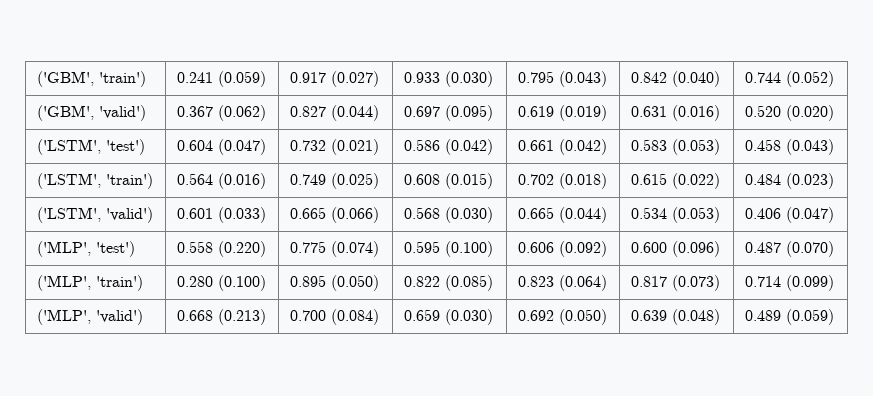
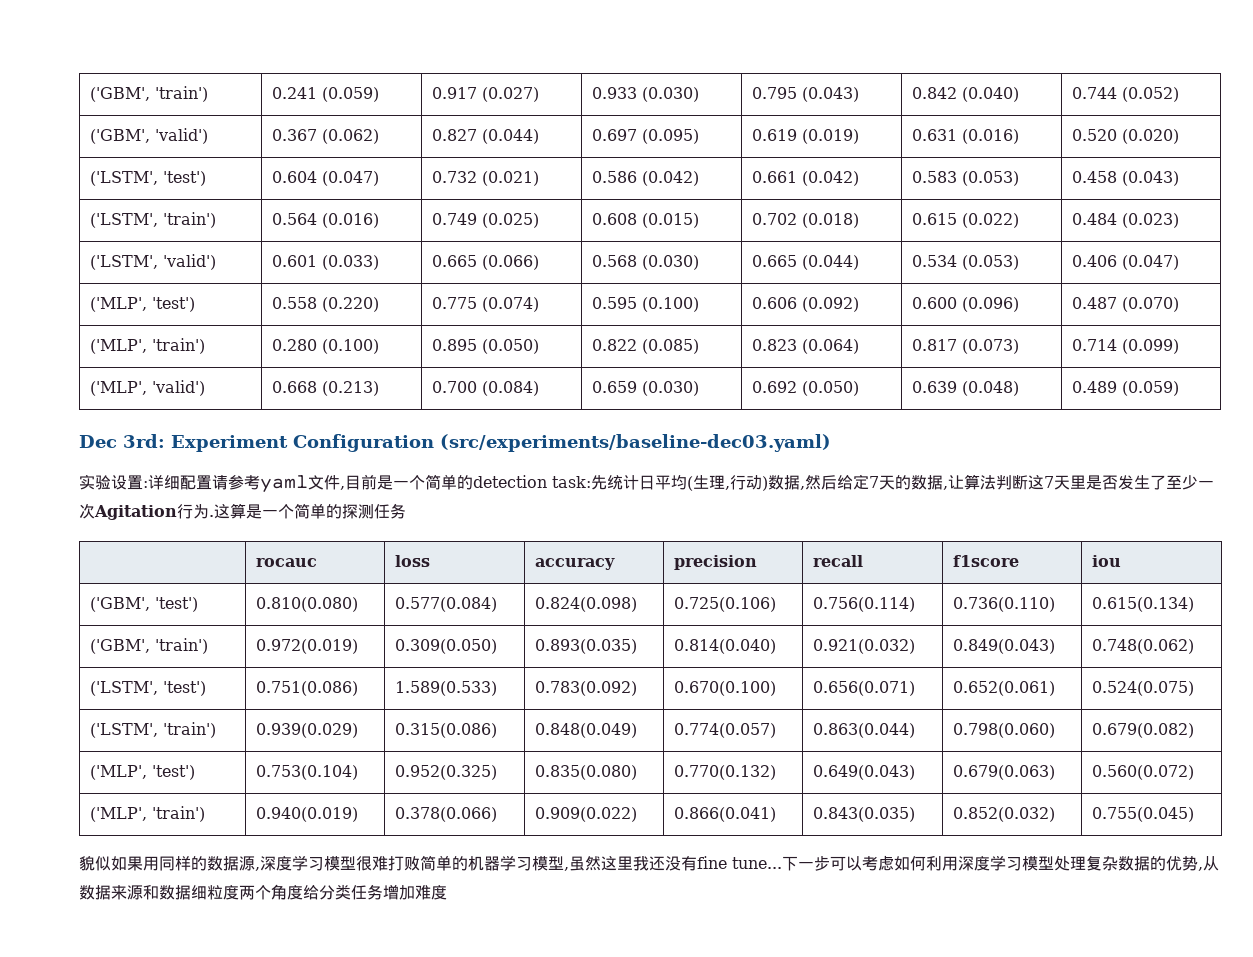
+ Dec 3rd: Experiment Configuration (src/experiments/baseline-dec03.yaml)
+ 实验设置:详细配置请参考yaml文件,目前是一个简单的detection task:先统计日平均(生理,行动)数据,然后给定7天的数据,让算法判断这7天里是否发生了至少一次Agitation行为.这算是一个简单的探测任务
+ | rocauc | loss | accuracy | precision | recall | f1score | iou
+ ('GBM', 'test') | 0.810(0.080) | 0.577(0.084) | 0.824(0.098) | 0.725(0.106) | 0.756(0.114) | 0.736(0.110) | 0.615(0.134)
+ ('GBM', 'train') | 0.972(0.019) | 0.309(0.050) | 0.893(0.035) | 0.814(0.040) | 0.921(0.032) | 0.849(0.043) | 0.748(0.062)
+ ('LSTM', 'test') | 0.751(0.086) | 1.589(0.533) | 0.783(0.092) | 0.670(0.100) | 0.656(0.071) | 0.652(0.061) | 0.524(0.075)
+ ('LSTM', 'train') | 0.939(0.029) | 0.315(0.086) | 0.848(0.049) | 0.774(0.057) | 0.863(0.044) | 0.798(0.060) | 0.679(0.082)
+ ('MLP', 'test') | 0.753(0.104) | 0.952(0.325) | 0.835(0.080) | 0.770(0.132) | 0.649(0.043) | 0.679(0.063) | 0.560(0.072)
+ ('MLP', 'train') | 0.940(0.019) | 0.378(0.066) | 0.909(0.022) | 0.866(0.041) | 0.843(0.035) | 0.852(0.032) | 0.755(0.045)
+ 貌似如果用同样的数据源,深度学习模型很难打败简单的机器学习模型,虽然这里我还没有fine tune...下一步可以考虑如何利用深度学习模型处理复杂数据的优势,从数据来源和数据细粒度两个角度给分类任务增加难度

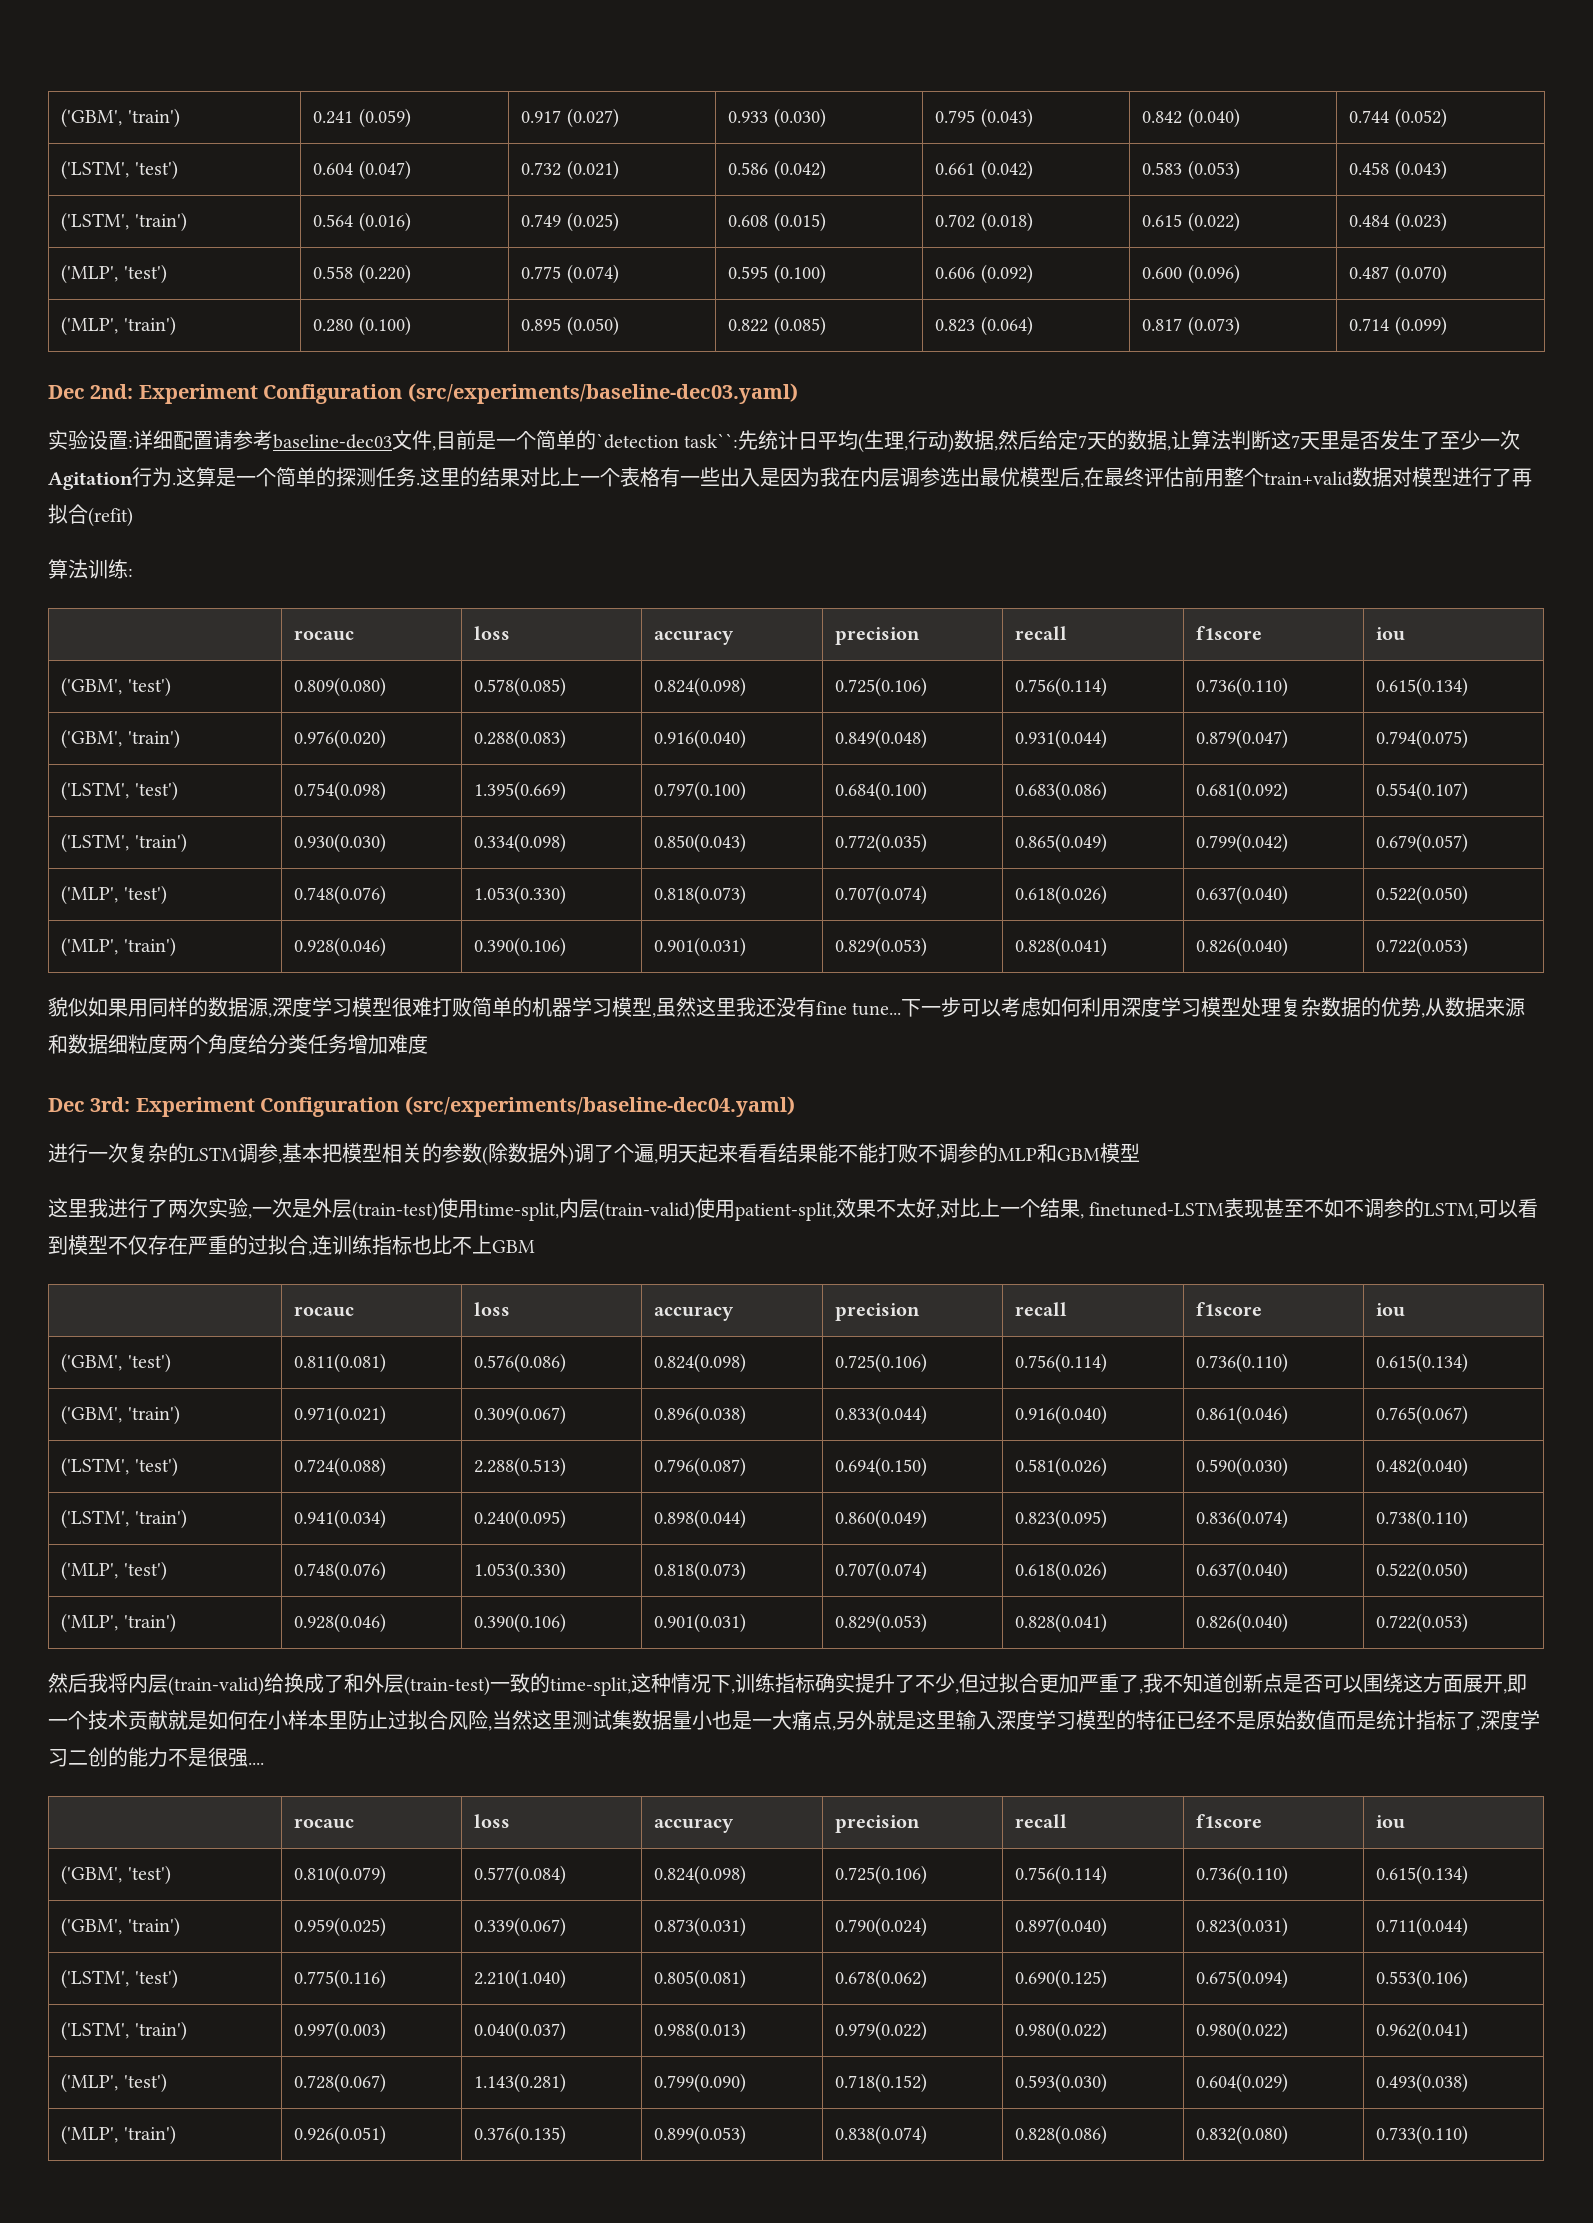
- ('GBM', 'valid') | 0.367 (0.062) | 0.827 (0.044) | 0.697 (0.095) | 0.619 (0.019) | 0.631 (0.016) | 0.520 (0.020)
- ('LSTM', 'valid') | 0.601 (0.033) | 0.665 (0.066) | 0.568 (0.030) | 0.665 (0.044) | 0.534 (0.053) | 0.406 (0.047)
- ('MLP', 'valid') | 0.668 (0.213) | 0.700 (0.084) | 0.659 (0.030) | 0.692 (0.050) | 0.639 (0.048) | 0.489 (0.059)
- Dec 3rd: Experiment Configuration (src/experiments/baseline-dec03.yaml)
+ Dec 2nd: Experiment Configuration (src/experiments/baseline-dec03.yaml)
- 实验设置:详细配置请参考yaml文件,目前是一个简单的detection task:先统计日平均(生理,行动)数据,然后给定7天的数据,让算法判断这7天里是否发生了至少一次Agitation行为.
+ 实验设置:详细配置请参考baseline-dec03文件,目前是一个简单的`detection task``:先统计日平均(生理,行动)数据,然后给定7天的数据,让算法判断这7天里是否发生了至少一次Agitation行为.
- 这算是一个简单的探测任务
+ 这算是一个简单的探测任务.这里的结果对比上一个表格有一些出入是因为我在内层调参选出最优模型后,在最终评估前用整个train+valid数据对模型进行了再拟合(refit)
+ 算法训练:
  | rocauc | loss | accuracy | precision | recall | f1score | iou
- ('GBM', 'test') | 0.810(0.080) | 0.577(0.084) | 0.824(0.098) | 0.725(0.106) | 0.756(0.114) | 0.736(0.110) | 0.615(0.134)
- ('GBM', 'train') | 0.972(0.019) | 0.309(0.050) | 0.893(0.035) | 0.814(0.040) | 0.921(0.032) | 0.849(0.043) | 0.748(0.062)
- ('LSTM', 'test') | 0.751(0.086) | 1.589(0.533) | 0.783(0.092) | 0.670(0.100) | 0.656(0.071) | 0.652(0.061) | 0.524(0.075)
- ('LSTM', 'train') | 0.939(0.029) | 0.315(0.086) | 0.848(0.049) | 0.774(0.057) | 0.863(0.044) | 0.798(0.060) | 0.679(0.082)
- ('MLP', 'test') | 0.753(0.104) | 0.952(0.325) | 0.835(0.080) | 0.770(0.132) | 0.649(0.043) | 0.679(0.063) | 0.560(0.072)
- ('MLP', 'train') | 0.940(0.019) | 0.378(0.066) | 0.909(0.022) | 0.866(0.041) | 0.843(0.035) | 0.852(0.032) | 0.755(0.045)
+ ('GBM', 'test') | 0.809(0.080) | 0.578(0.085) | 0.824(0.098) | 0.725(0.106) | 0.756(0.114) | 0.736(0.110) | 0.615(0.134)
+ ('GBM', 'train') | 0.976(0.020) | 0.288(0.083) | 0.916(0.040) | 0.849(0.048) | 0.931(0.044) | 0.879(0.047) | 0.794(0.075)
+ ('LSTM', 'test') | 0.754(0.098) | 1.395(0.669) | 0.797(0.100) | 0.684(0.100) | 0.683(0.086) | 0.681(0.092) | 0.554(0.107)
+ ('LSTM', 'train') | 0.930(0.030) | 0.334(0.098) | 0.850(0.043) | 0.772(0.035) | 0.865(0.049) | 0.799(0.042) | 0.679(0.057)
+ ('MLP', 'test') | 0.748(0.076) | 1.053(0.330) | 0.818(0.073) | 0.707(0.074) | 0.618(0.026) | 0.637(0.040) | 0.522(0.050)
+ ('MLP', 'train') | 0.928(0.046) | 0.390(0.106) | 0.901(0.031) | 0.829(0.053) | 0.828(0.041) | 0.826(0.040) | 0.722(0.053)
+ Dec 3rd: Experiment Configuration (src/experiments/baseline-dec04.yaml)
+ 进行一次复杂的LSTM调参,基本把模型相关的参数(除数据外)调了个遍,明天起来看看结果能不能打败不调参的MLP和GBM模型
+ 这里我进行了两次实验,一次是外层(train-test)使用time-split,内层(train-valid)使用patient-split,效果不太好,对比上一个结果, finetuned-LSTM表现甚至不如不调参的LSTM,可以看到模型不仅存在严重的过拟合,连训练指标也比不上GBM
+ | rocauc | loss | accuracy | precision | recall | f1score | iou
+ ('GBM', 'test') | 0.811(0.081) | 0.576(0.086) | 0.824(0.098) | 0.725(0.106) | 0.756(0.114) | 0.736(0.110) | 0.615(0.134)
+ ('GBM', 'train') | 0.971(0.021) | 0.309(0.067) | 0.896(0.038) | 0.833(0.044) | 0.916(0.040) | 0.861(0.046) | 0.765(0.067)
+ ('LSTM', 'test') | 0.724(0.088) | 2.288(0.513) | 0.796(0.087) | 0.694(0.150) | 0.581(0.026) | 0.590(0.030) | 0.482(0.040)
+ ('LSTM', 'train') | 0.941(0.034) | 0.240(0.095) | 0.898(0.044) | 0.860(0.049) | 0.823(0.095) | 0.836(0.074) | 0.738(0.110)
+ ('MLP', 'test') | 0.748(0.076) | 1.053(0.330) | 0.818(0.073) | 0.707(0.074) | 0.618(0.026) | 0.637(0.040) | 0.522(0.050)
+ ('MLP', 'train') | 0.928(0.046) | 0.390(0.106) | 0.901(0.031) | 0.829(0.053) | 0.828(0.041) | 0.826(0.040) | 0.722(0.053)
+ 然后我将内层(train-valid)给换成了和外层(train-test)一致的time-split,这种情况下,训练指标确实提升了不少,但过拟合更加严重了,我不知道创新点是否可以围绕这方面展开,即一个技术贡献就是如何在小样本里防止过拟合风险,当然这里测试集数据量小也是一大痛点,另外就是这里输入深度学习模型的特征已经不是原始数值而是统计指标了,深度学习二创的能力不是很强....
+ | rocauc | loss | accuracy | precision | recall | f1score | iou
+ ('GBM', 'test') | 0.810(0.079) | 0.577(0.084) | 0.824(0.098) | 0.725(0.106) | 0.756(0.114) | 0.736(0.110) | 0.615(0.134)
+ ('GBM', 'train') | 0.959(0.025) | 0.339(0.067) | 0.873(0.031) | 0.790(0.024) | 0.897(0.040) | 0.823(0.031) | 0.711(0.044)
+ ('LSTM', 'test') | 0.775(0.116) | 2.210(1.040) | 0.805(0.081) | 0.678(0.062) | 0.690(0.125) | 0.675(0.094) | 0.553(0.106)
+ ('LSTM', 'train') | 0.997(0.003) | 0.040(0.037) | 0.988(0.013) | 0.979(0.022) | 0.980(0.022) | 0.980(0.022) | 0.962(0.041)
+ ('MLP', 'test') | 0.728(0.067) | 1.143(0.281) | 0.799(0.090) | 0.718(0.152) | 0.593(0.030) | 0.604(0.029) | 0.493(0.038)
+ ('MLP', 'train') | 0.926(0.051) | 0.376(0.135) | 0.899(0.053) | 0.838(0.074) | 0.828(0.086) | 0.832(0.080) | 0.733(0.110)

